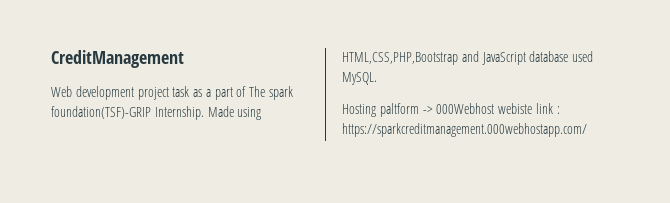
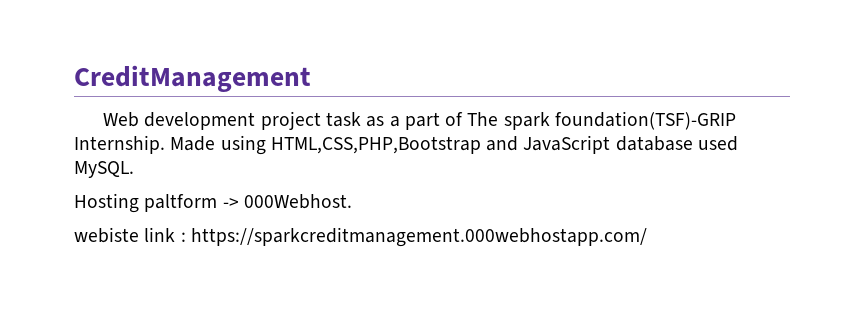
- Hosting paltform -> 000Webhost webiste link : https://sparkcreditmanagement.000webhostapp.com/
+ Hosting paltform -> 000Webhost.
+ webiste link : https://sparkcreditmanagement.000webhostapp.com/

